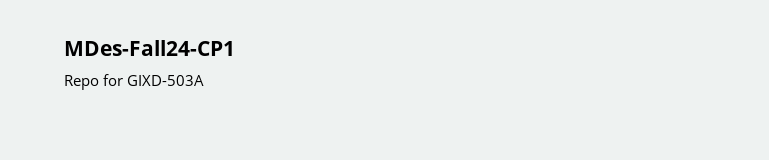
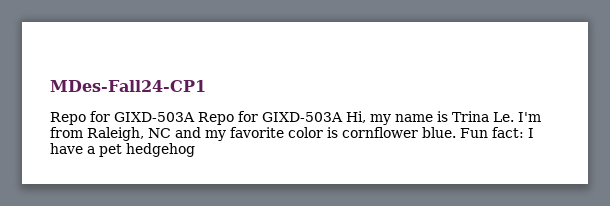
- Repo for GIXD-503A
+ Repo for GIXD-503A Repo for GIXD-503A Hi, my name is Trina Le. I'm from Raleigh, NC and my favorite color is cornflower blue. Fun fact: I have a pet hedgehog

